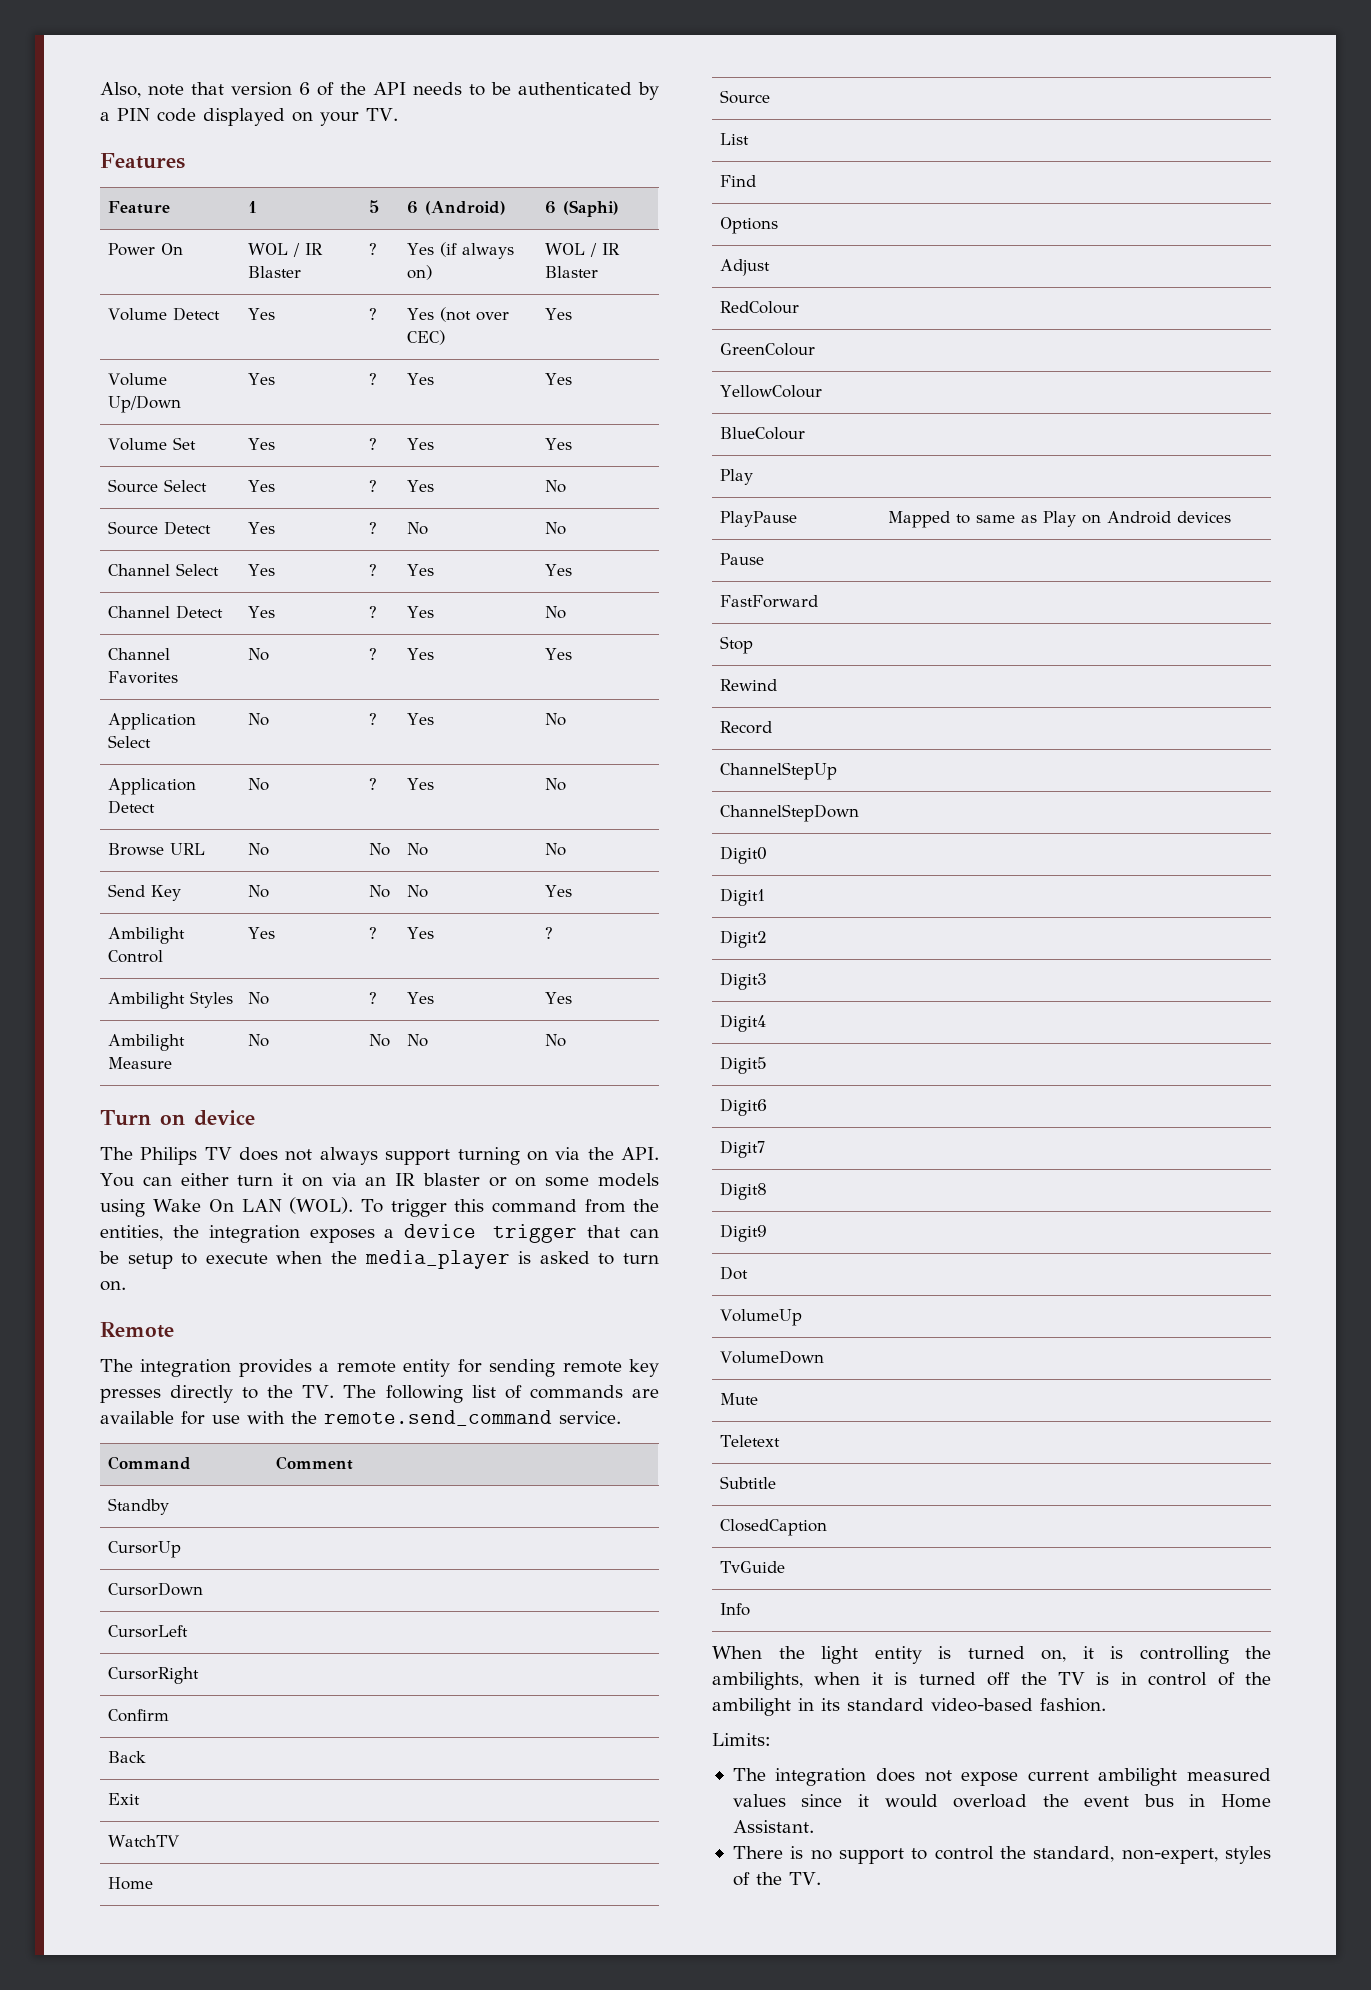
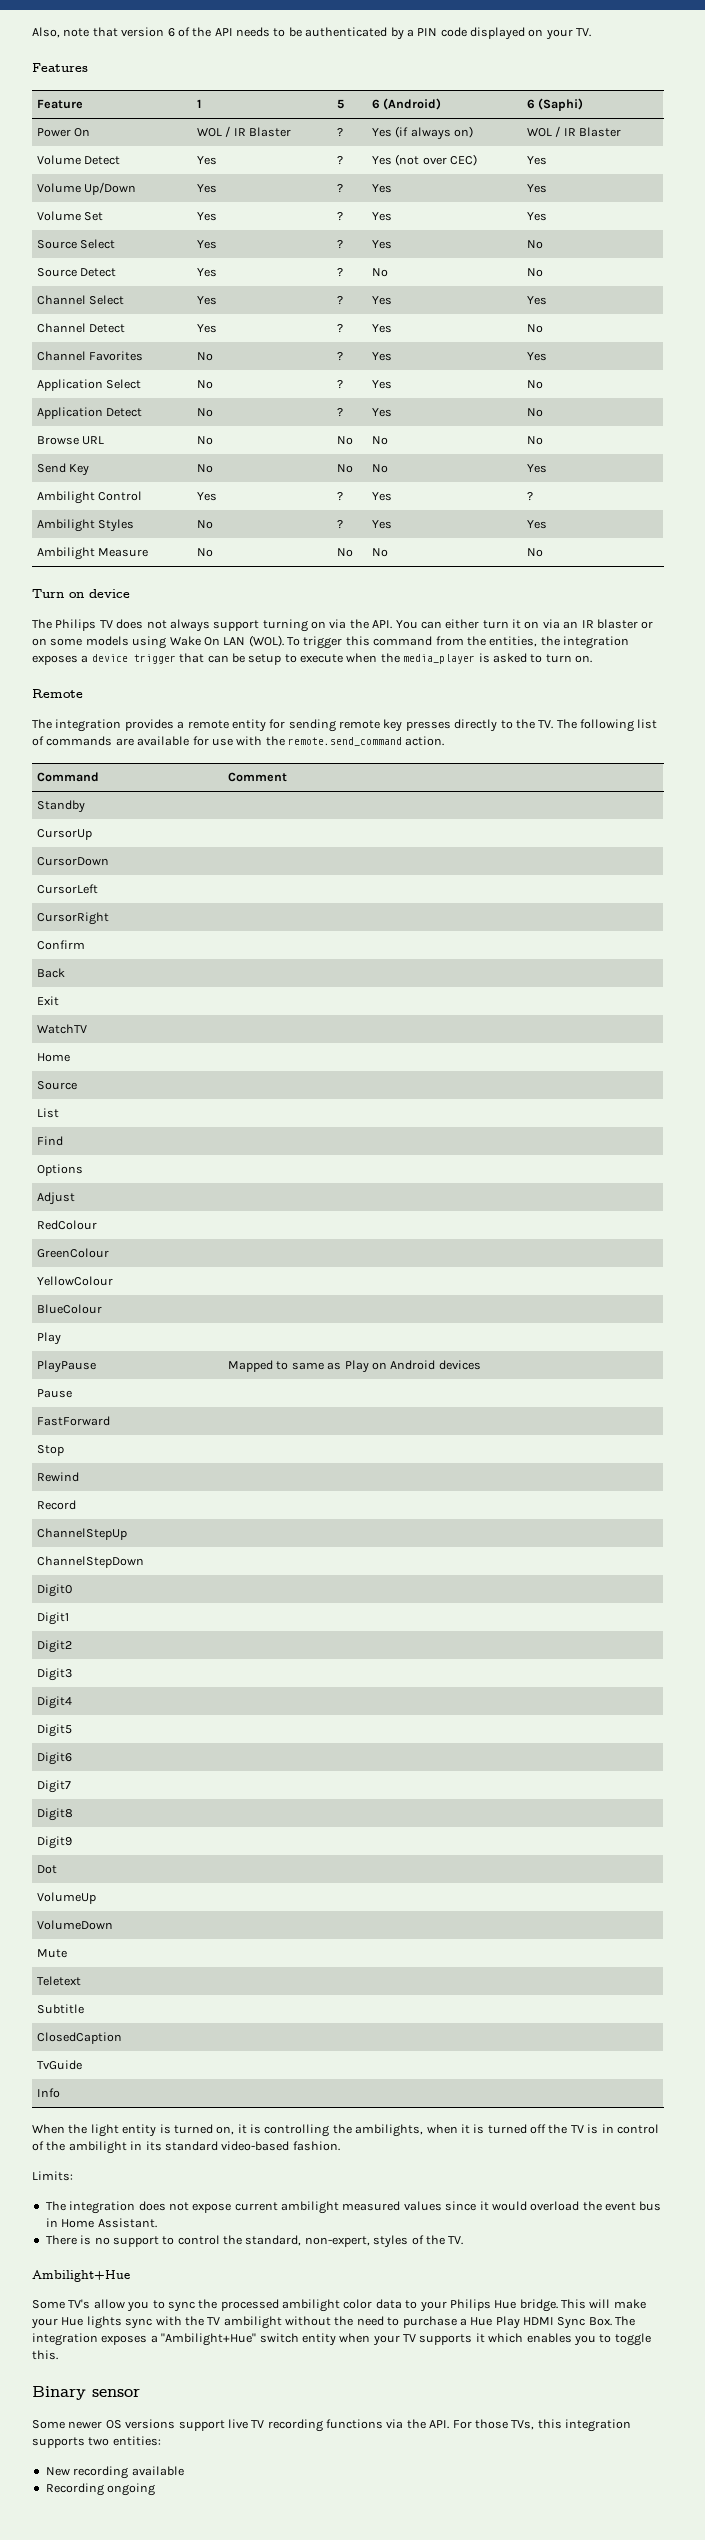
- The integration provides a remote entity for sending remote key presses directly to the TV. The following list of commands are available for use with the remote.send_command service.
+ The integration provides a remote entity for sending remote key presses directly to the TV. The following list of commands are available for use with the remote.send_command action.
+ Ambilight+Hue
+ Some TV's allow you to sync the processed ambilight color data to your Philips Hue bridge. This will make your Hue lights sync with the TV ambilight without the need to purchase a Hue Play HDMI Sync Box. The integration exposes a "Ambilight+Hue" switch entity when your TV supports it which enables you to toggle this.
+ Binary sensor
+ Some newer OS versions support live TV recording functions via the API. For those TVs, this integration supports two entities:
+ New recording available
+ Recording ongoing

